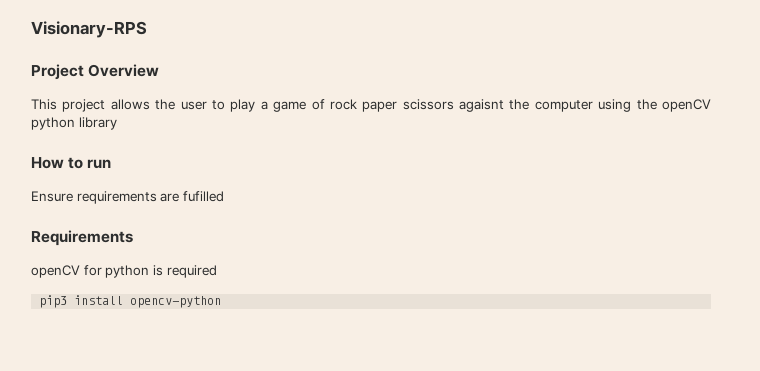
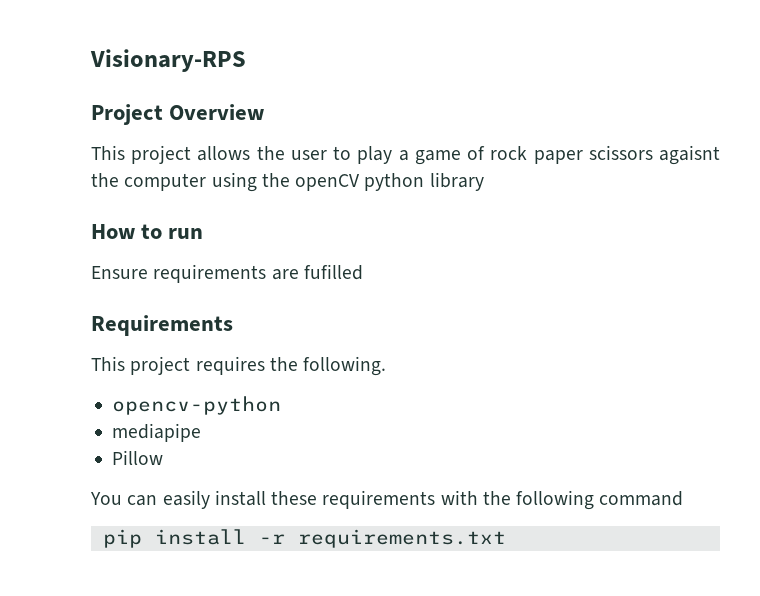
- openCV for python is required
- pip3 install opencv-python
+ This project requires the following.
+ opencv-python
+ mediapipe
+ Pillow
+ You can easily install these requirements with the following command
+ pip install -r requirements.txt

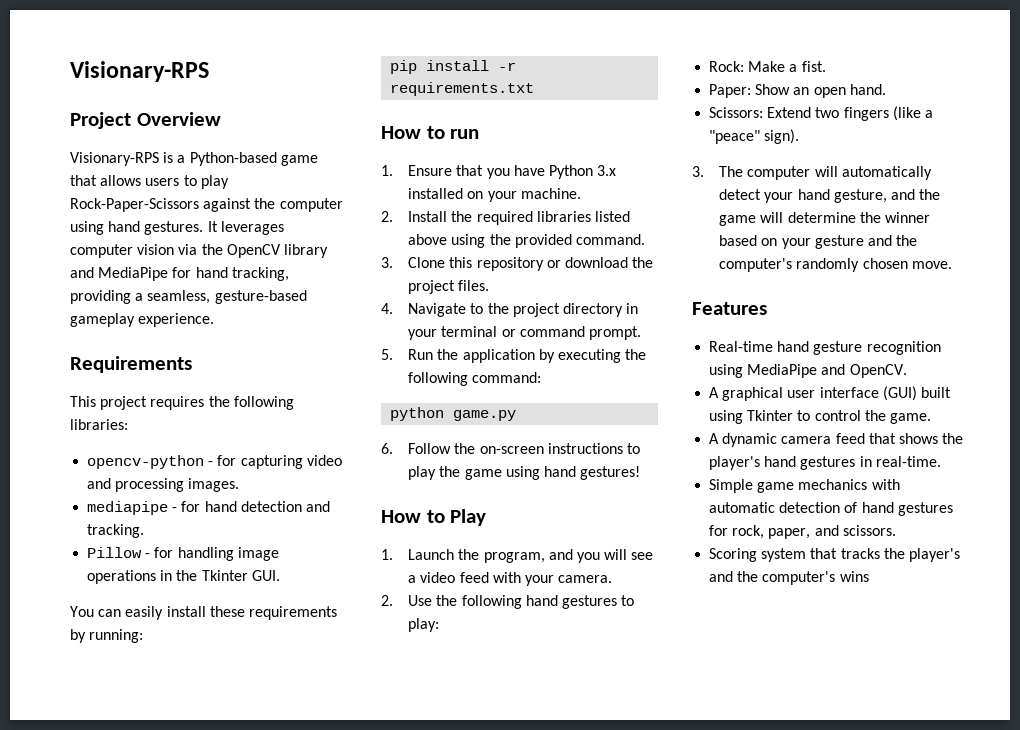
- This project allows the user to play a game of rock paper scissors agaisnt the computer using the openCV python library
- How to run
- Ensure requirements are fufilled
+ Visionary-RPS is a Python-based game that allows users to play Rock-Paper-Scissors against the computer using hand gestures. It leverages computer vision via the OpenCV library and MediaPipe for hand tracking, providing a seamless, gesture-based gameplay experience.
- This project requires the following.
+ This project requires the following libraries:
- opencv-python
- mediapipe
- Pillow
+ opencv-python - for capturing video and processing images.
+ mediapipe - for hand detection and tracking.
+ Pillow - for handling image operations in the Tkinter GUI.
- You can easily install these requirements with the following command
+ You can easily install these requirements by running:
+ How to run
+ 1. Ensure that you have Python 3.x installed on your machine.
+ 2. Install the required libraries listed above using the provided command.
+ 3. Clone this repository or download the project files.
+ 4. Navigate to the project directory in your terminal or command prompt.
+ 5. Run the application by executing the following command:
+ python game.py
+ 6. Follow the on-screen instructions to play the game using hand gestures!
+ How to Play
+ 1. Launch the program, and you will see a video feed with your camera.
+ 2. Use the following hand gestures to play:
+ Rock: Make a fist.
+ Paper: Show an open hand.
+ Scissors: Extend two fingers (like a "peace" sign).
+ 3. The computer will automatically detect your hand gesture, and the game will determine the winner based on your gesture and the computer's randomly chosen move.
+ Features
+ Real-time hand gesture recognition using MediaPipe and OpenCV.
+ A graphical user interface (GUI) built using Tkinter to control the game.
+ A dynamic camera feed that shows the player's hand gestures in real-time.
+ Simple game mechanics with automatic detection of hand gestures for rock, paper, and scissors.
+ Scoring system that tracks the player's and the computer's wins

